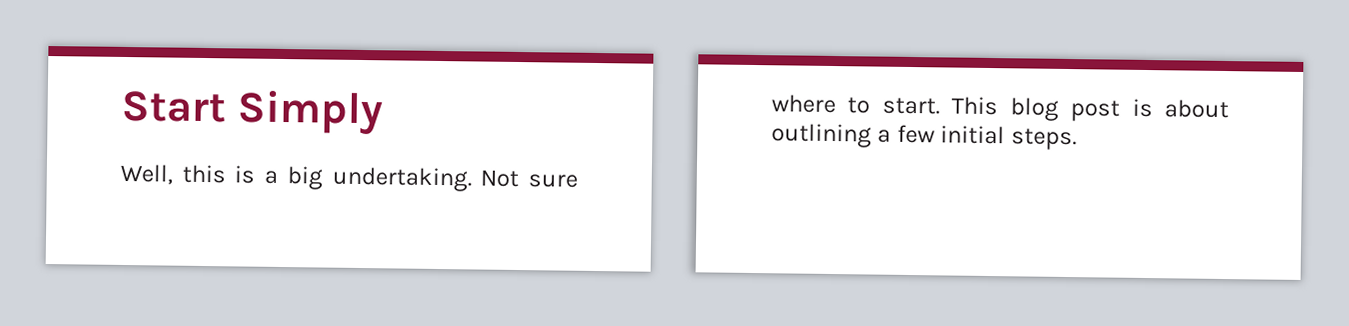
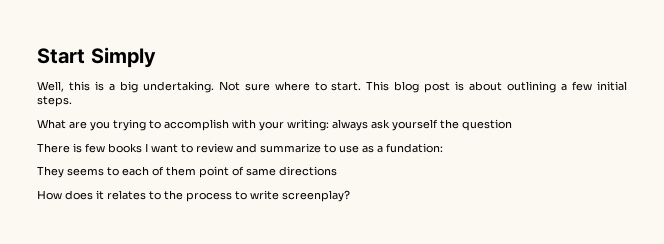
+ What are you trying to accomplish with your writing: always ask yourself the question
+ There is few books I want to review and summarize to use as a fundation:
+ They seems to each of them point of same directions
+ How does it relates to the process to write screenplay?

